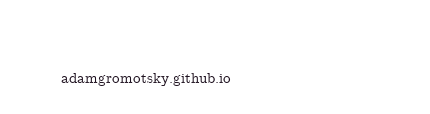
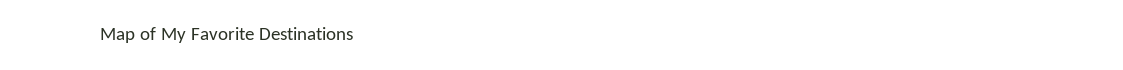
- adamgromotsky.github.io
+ Map of My Favorite Destinations

